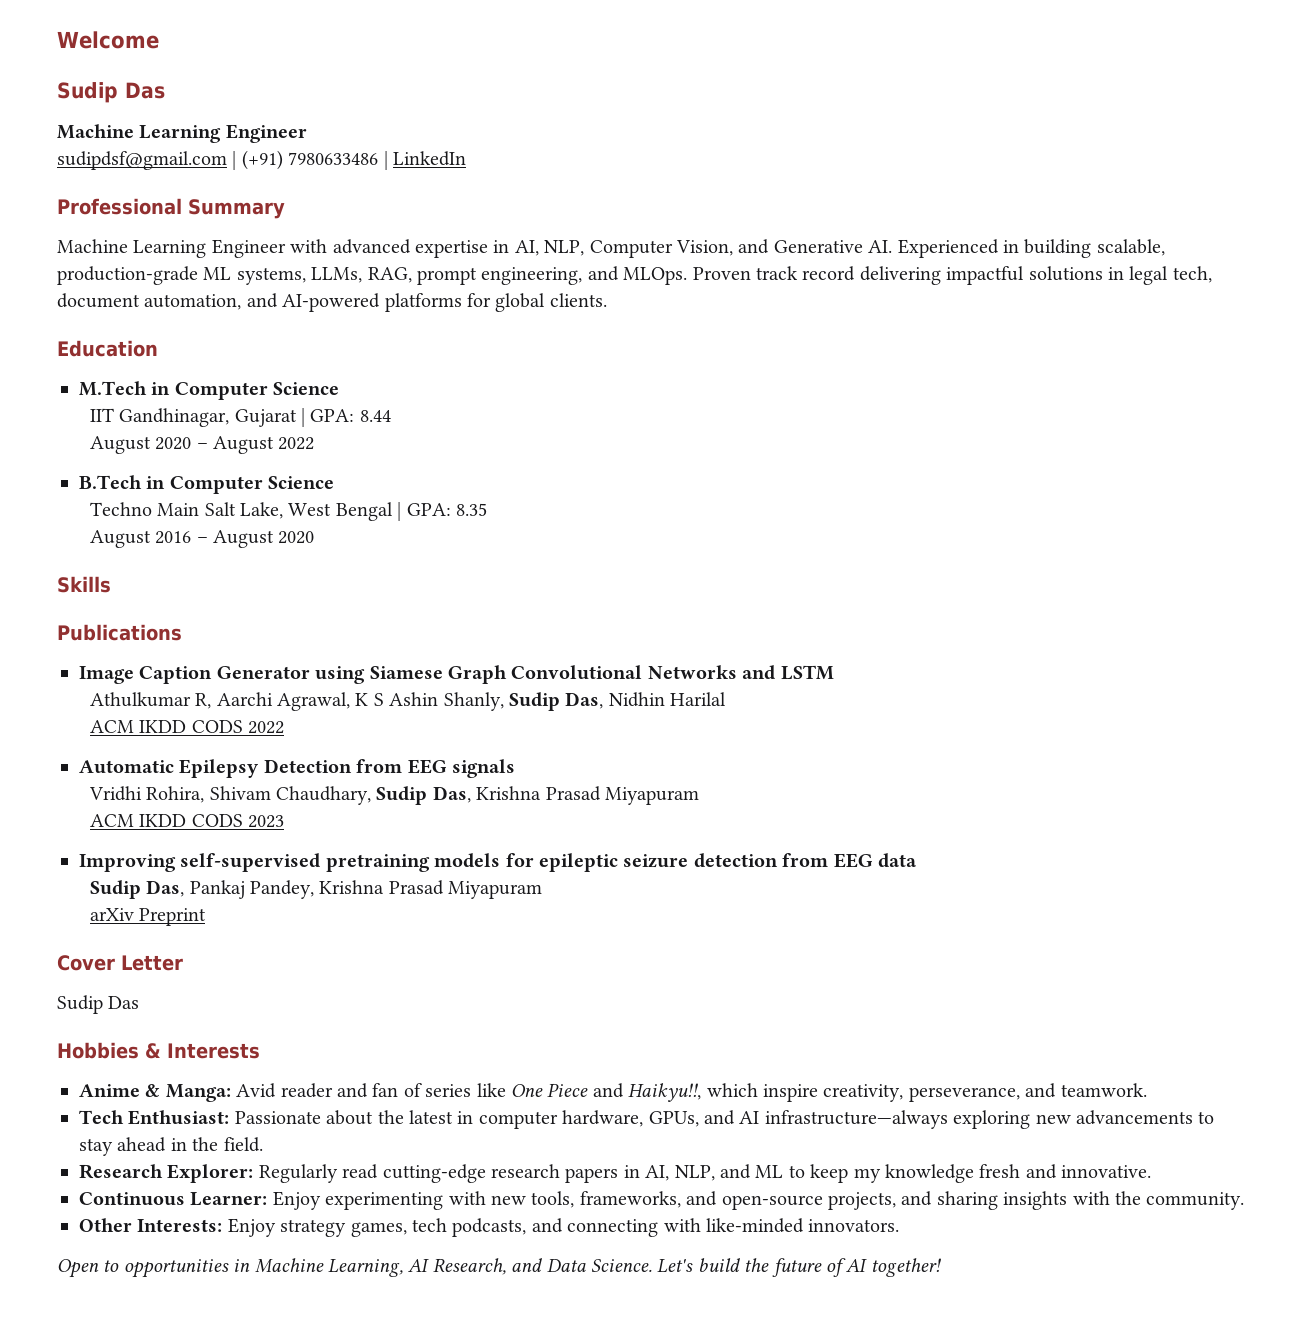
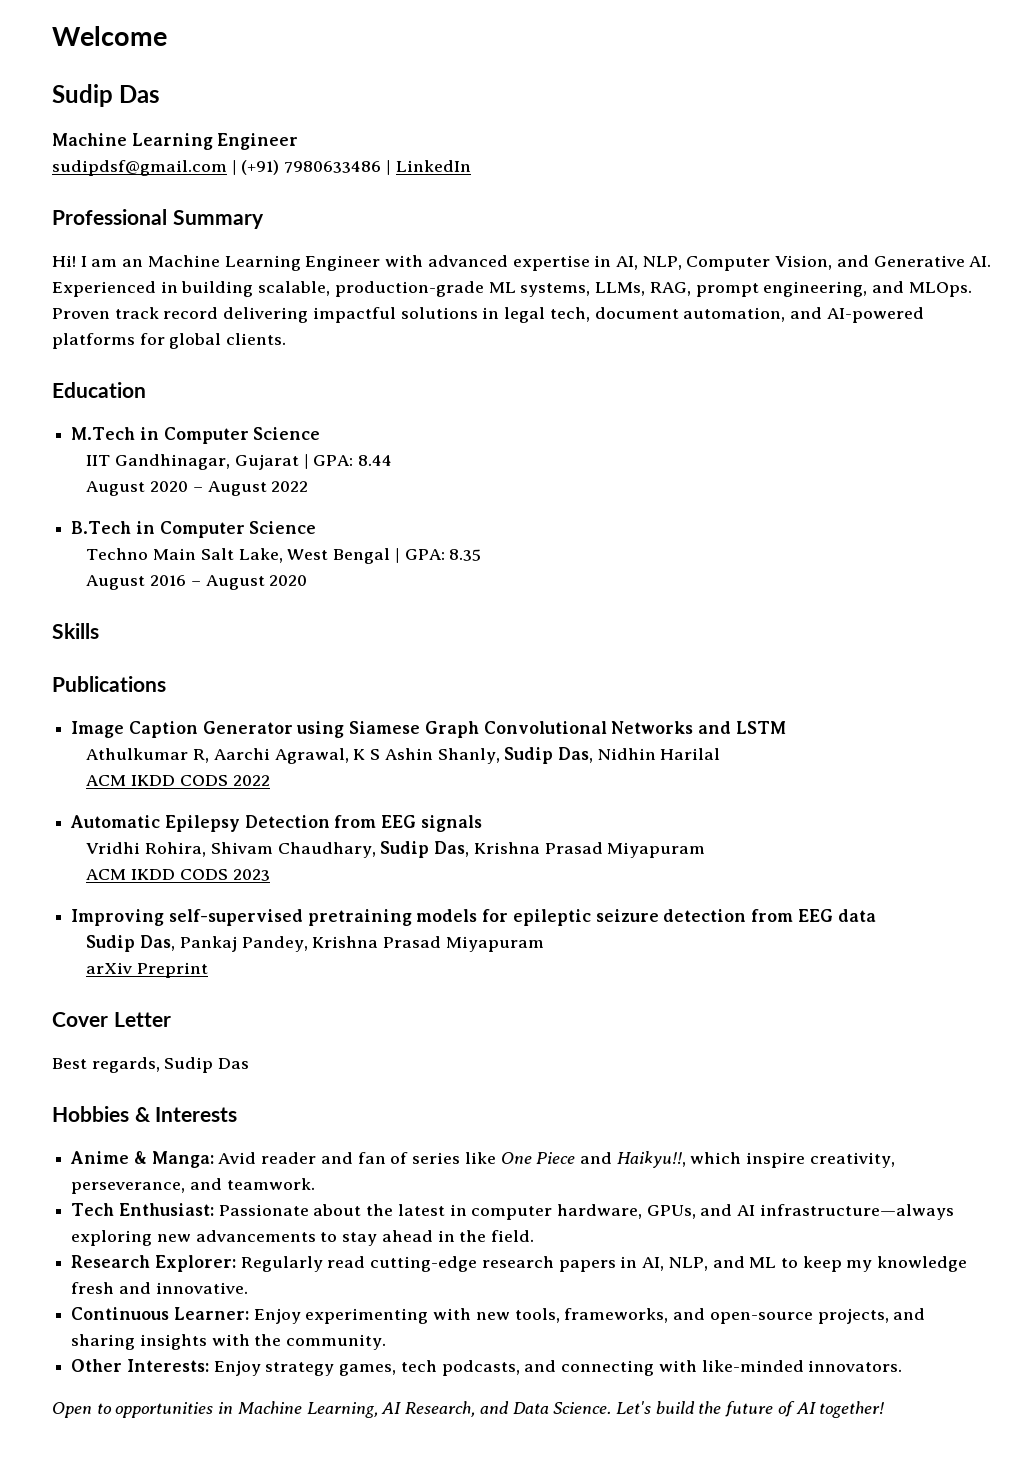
- Machine Learning Engineer with advanced expertise in AI, NLP, Computer Vision, and Generative AI. Experienced in building scalable, production-grade ML systems, LLMs, RAG, prompt engineering, and MLOps.
+ Hi! I am an Machine Learning Engineer with advanced expertise in AI, NLP, Computer Vision, and Generative AI. Experienced in building scalable, production-grade ML systems, LLMs, RAG, prompt engineering, and MLOps.
  Cover Letter
- Sudip Das
+ Best regards, Sudip Das

